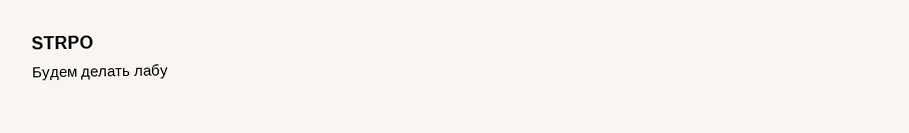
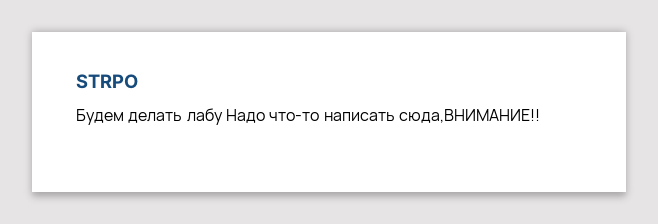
- Будем делать лабу
+ Будем делать лабу Надо что-то написать сюда,ВНИМАНИЕ!!

